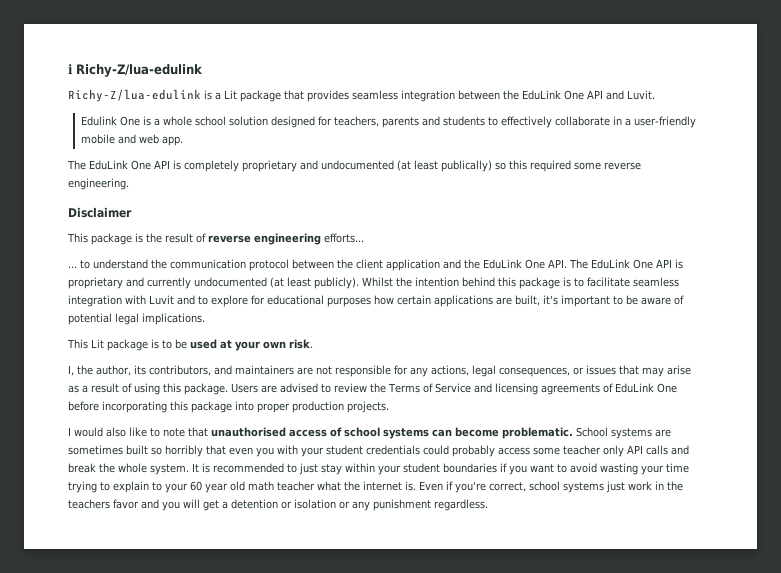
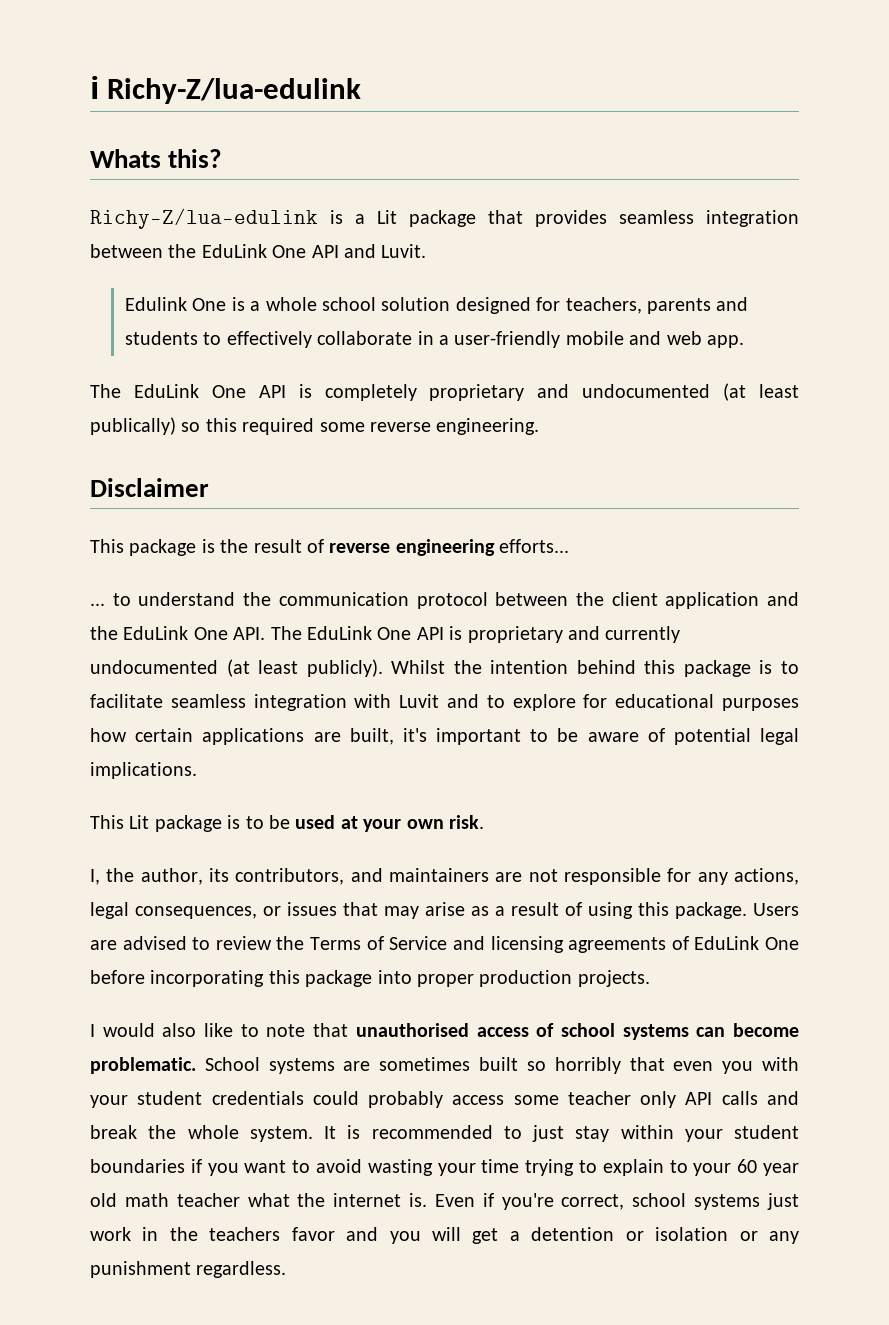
+ Whats this?

